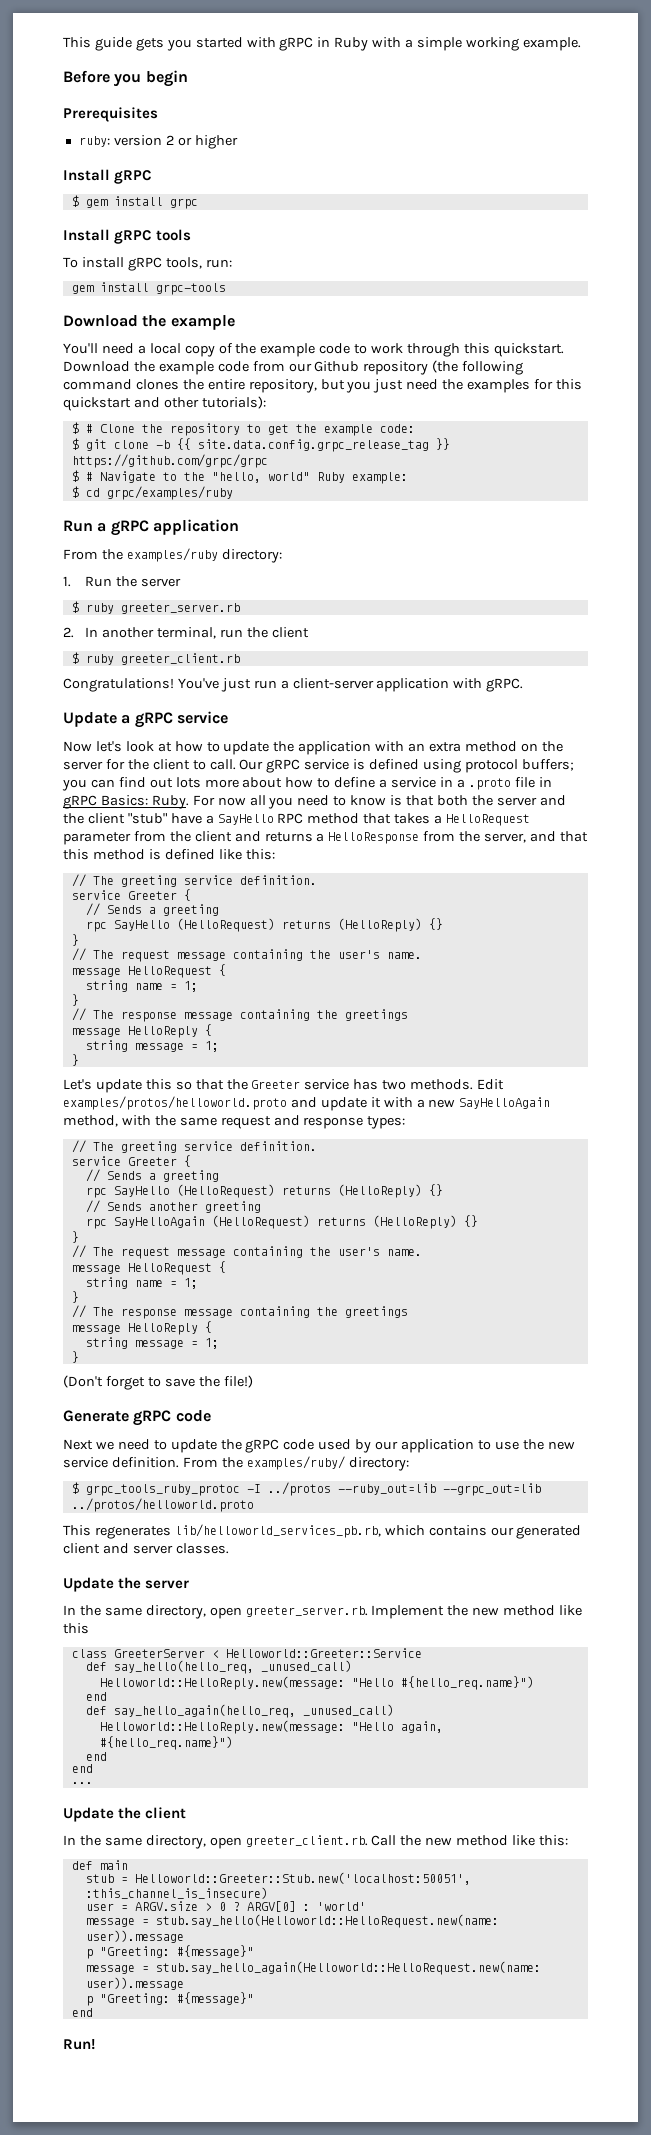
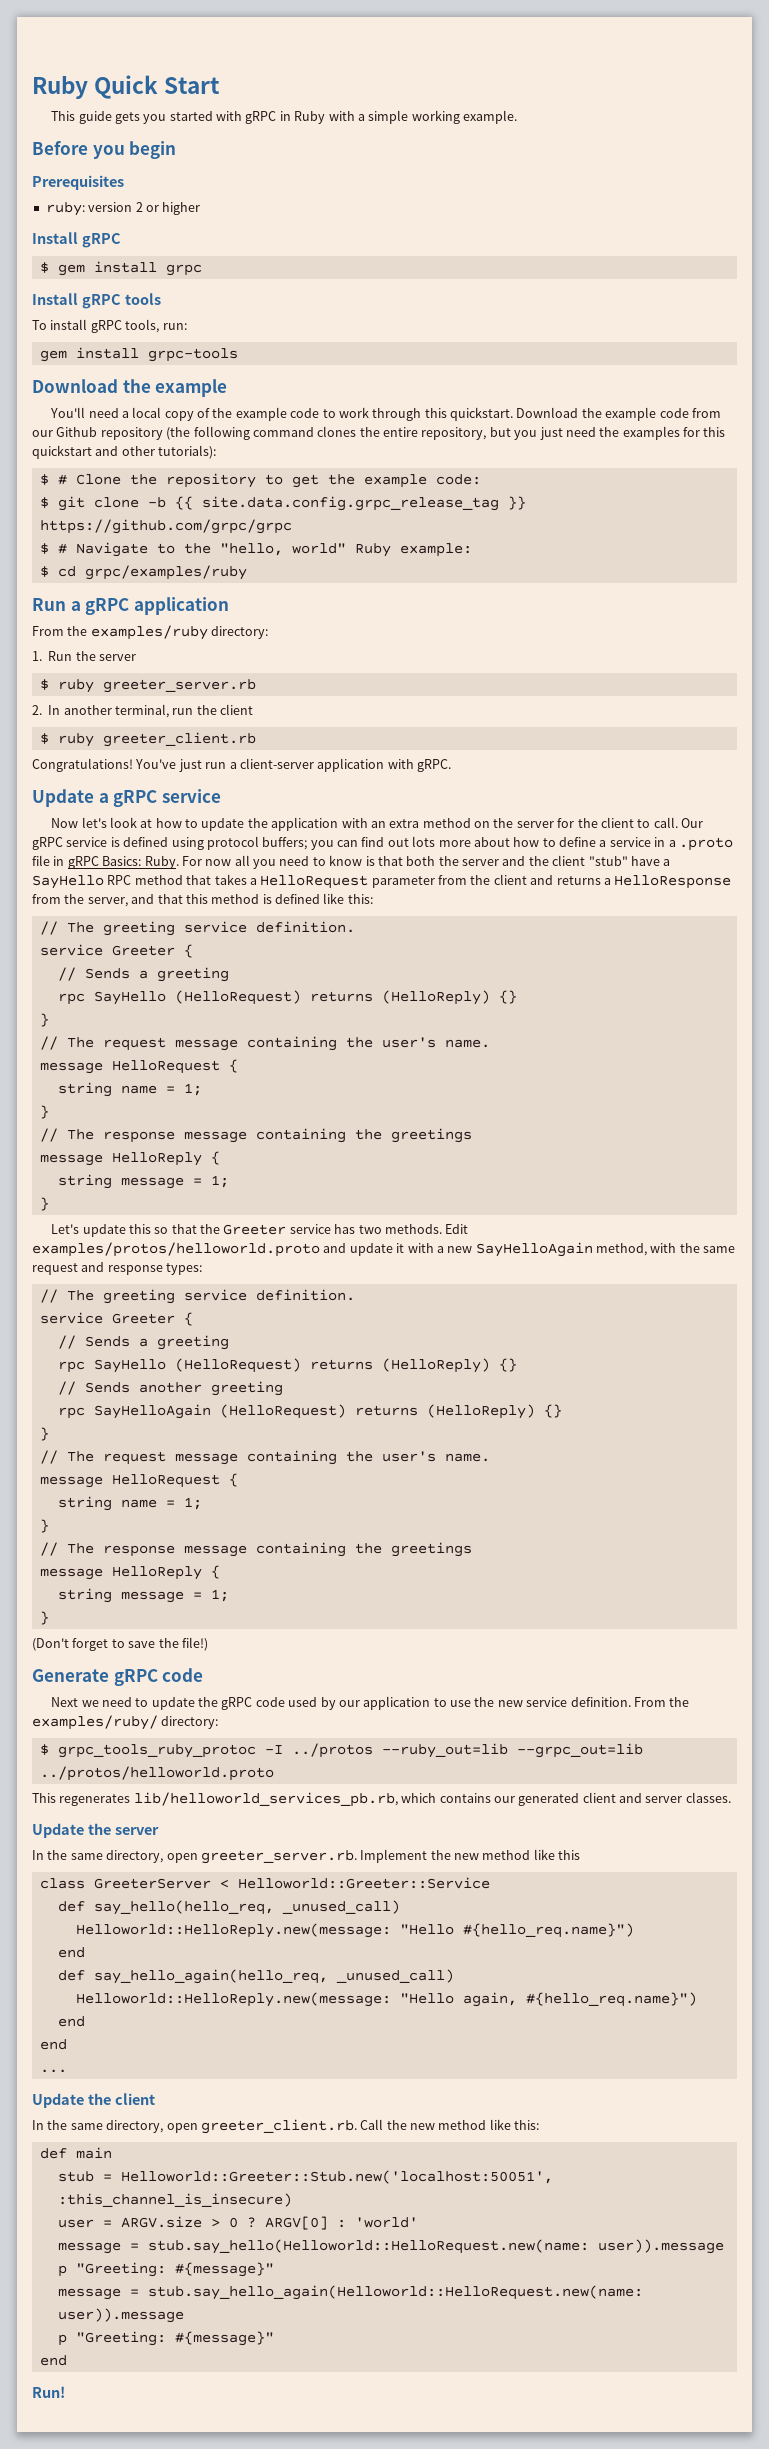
+ Ruby Quick Start

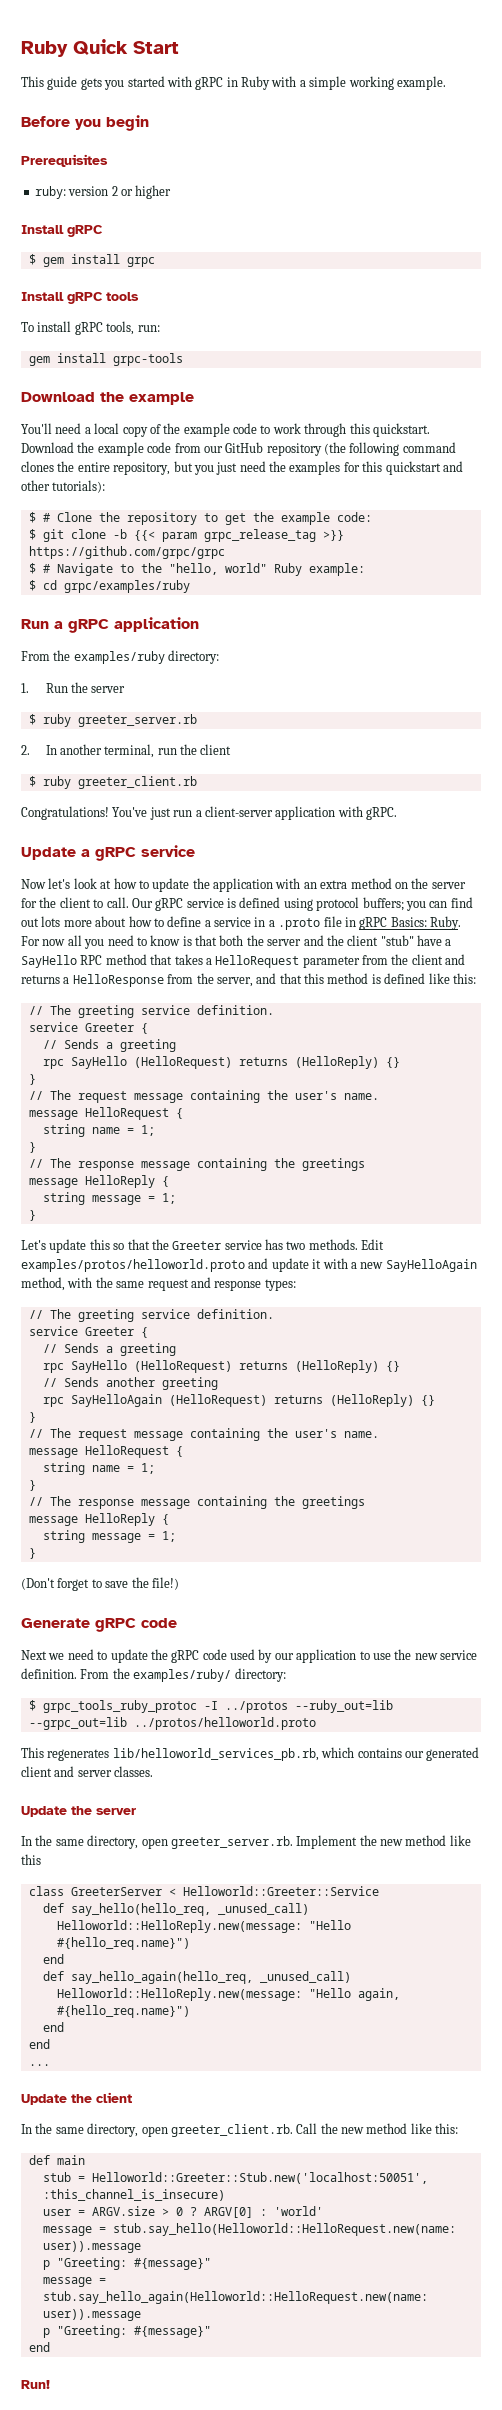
- Download the example code from our Github repository (the following command clones the entire repository, but you just need the examples for this quickstart and other tutorials):
+ Download the example code from our GitHub repository (the following command clones the entire repository, but you just need the examples for this quickstart and other tutorials):
- $ git clone -b {{ site.data.config.grpc_release_tag }} https://github.com/grpc/grpc
+ $ git clone -b {{< param grpc_release_tag >}} https://github.com/grpc/grpc

